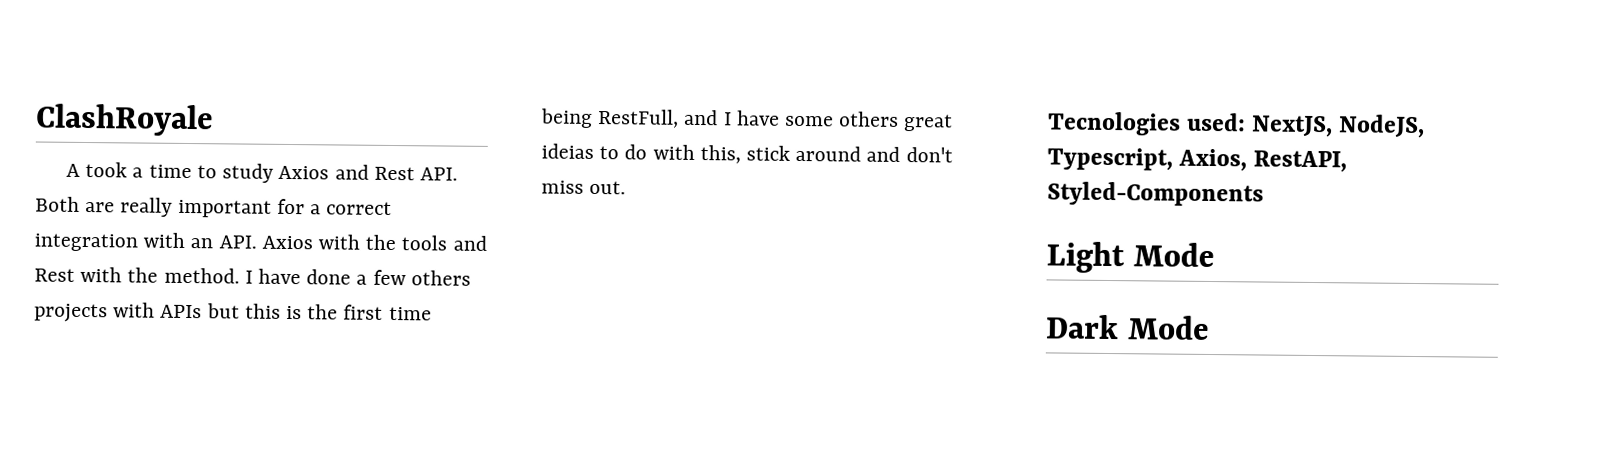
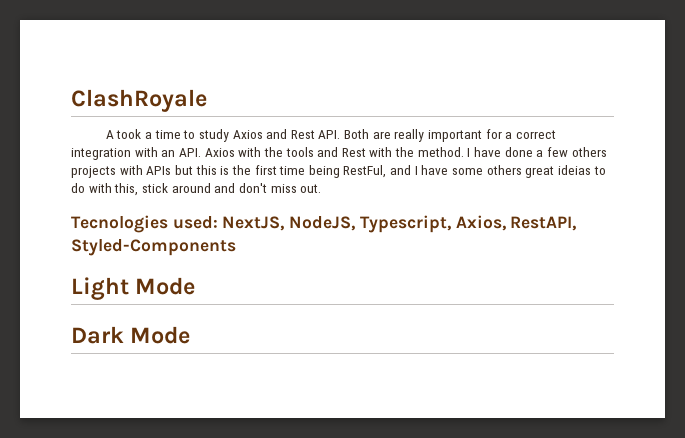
- I have done a few others projects with APIs but this is the first time being RestFull, and I have some others great ideias to do with this, stick around and don't miss out.
+ I have done a few others projects with APIs but this is the first time being RestFul, and I have some others great ideias to do with this, stick around and don't miss out.

